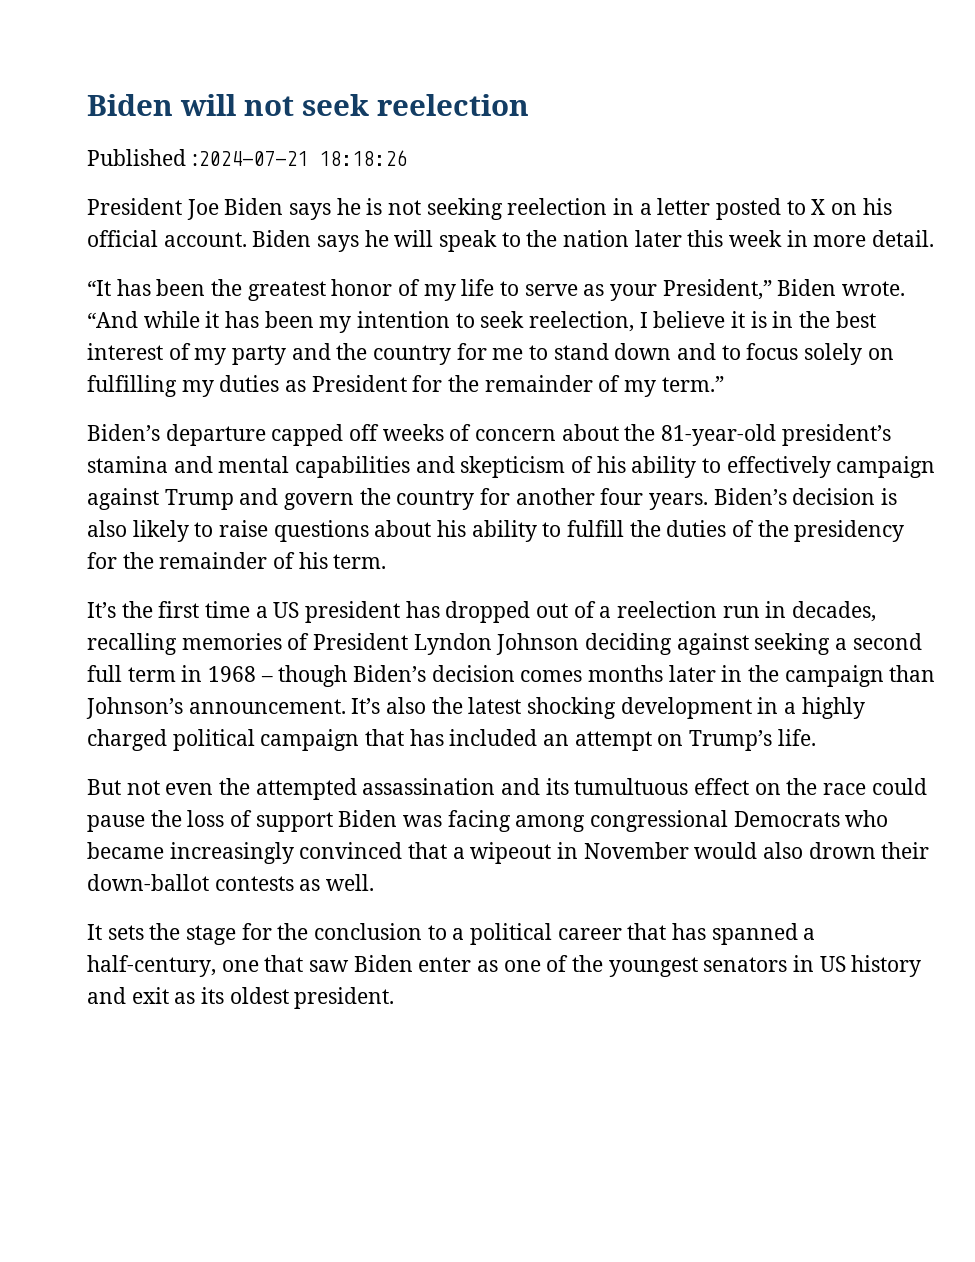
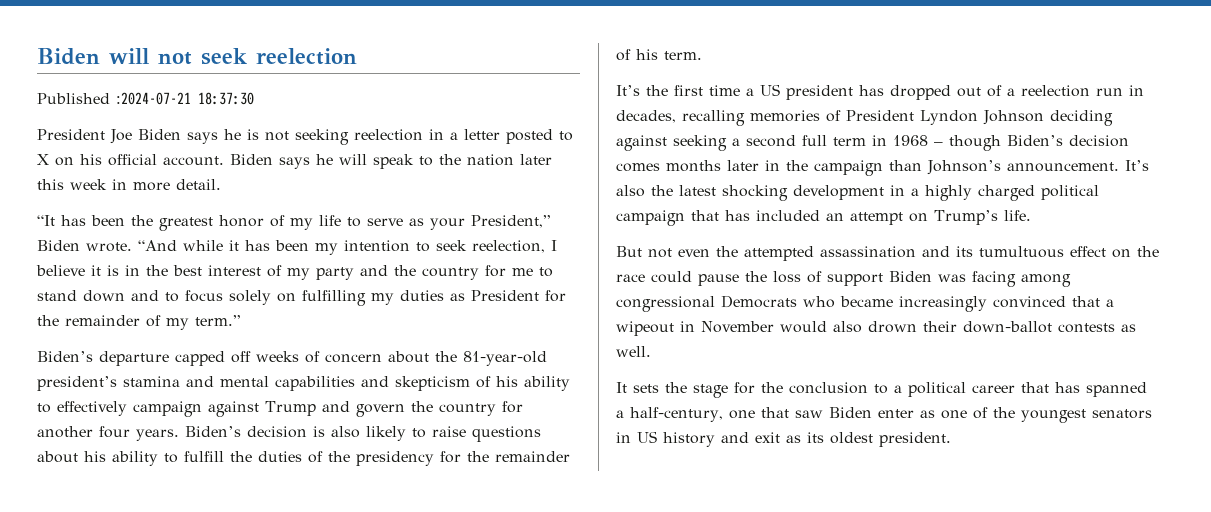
- Published :2024-07-21 18:18:26
+ Published :2024-07-21 18:37:30

